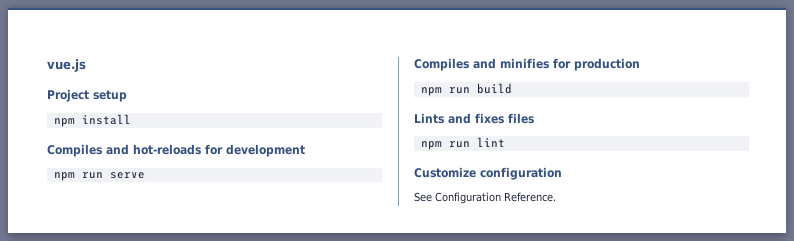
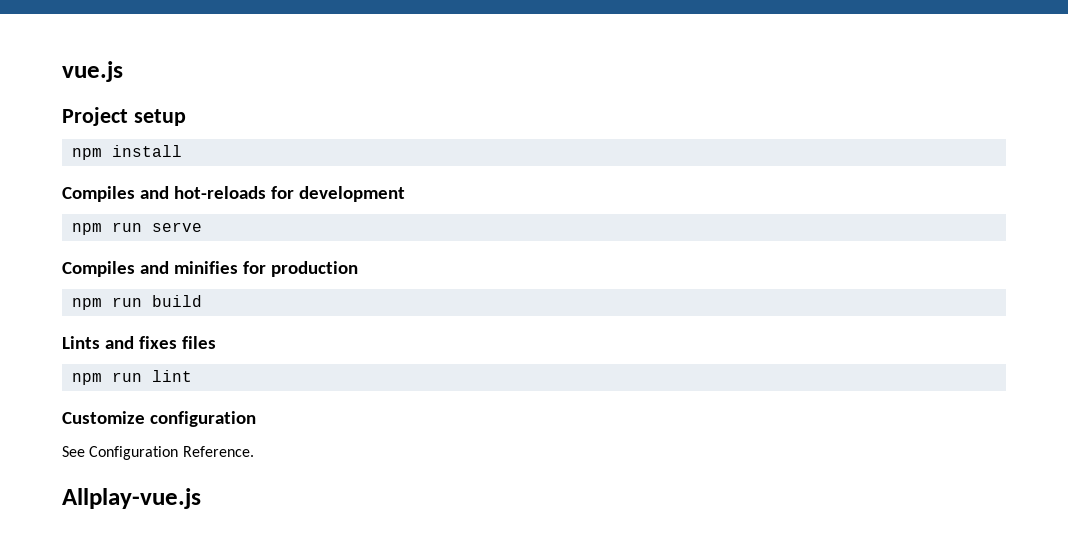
+ Allplay-vue.js

